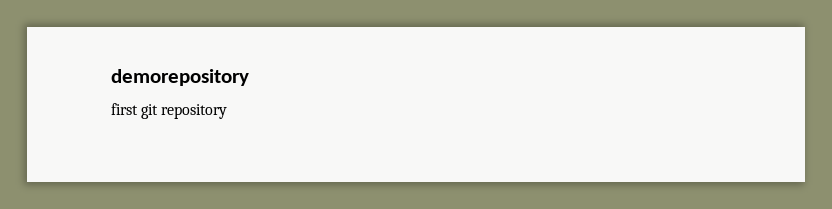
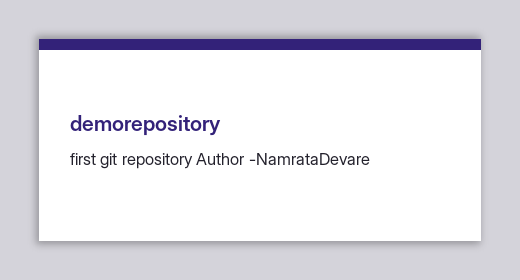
- first git repository
+ first git repository Author -NamrataDevare

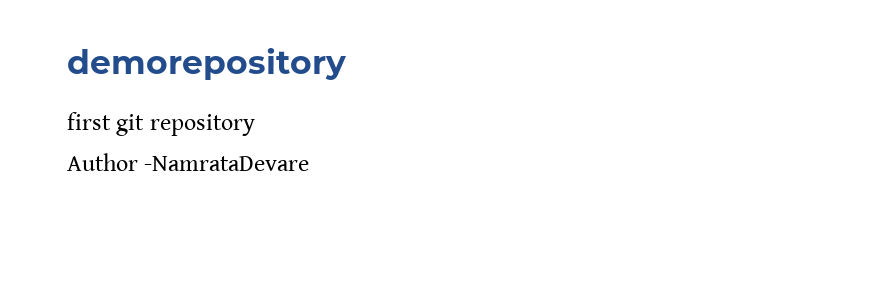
- first git repository Author -NamrataDevare
+ first git repository
+ Author -NamrataDevare

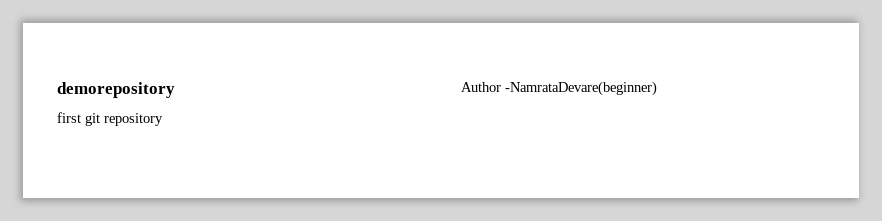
- Author -NamrataDevare
+ Author -NamrataDevare(beginner)

